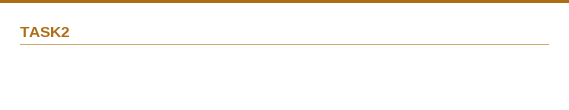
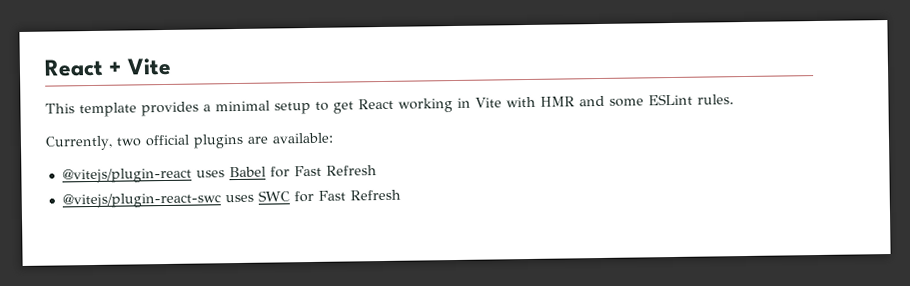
- TASK2
+ React + Vite
+ This template provides a minimal setup to get React working in Vite with HMR and some ESLint rules.
+ Currently, two official plugins are available:
+ @vitejs/plugin-react uses Babel for Fast Refresh
+ @vitejs/plugin-react-swc uses SWC for Fast Refresh

